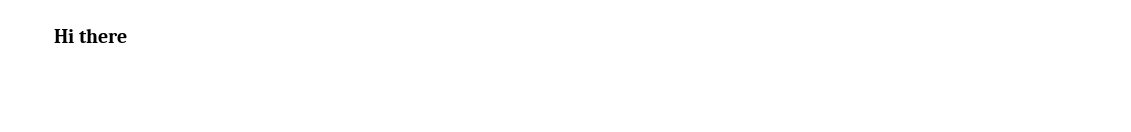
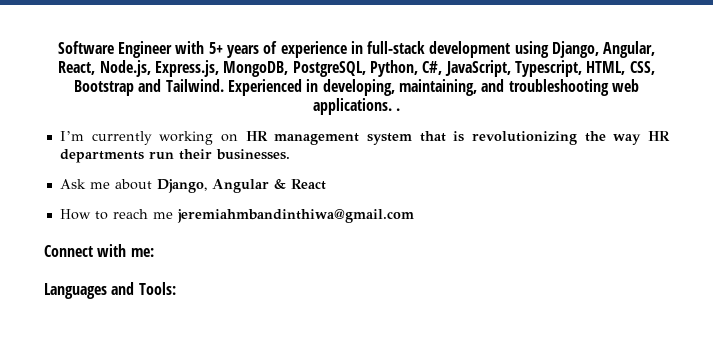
- Hi there
+ Software Engineer with 5+ years of experience in full-stack development using Django, Angular, React, Node.js, Express.js, MongoDB, PostgreSQL, Python, C#, JavaScript, Typescript, HTML, CSS, Bootstrap and Tailwind. Experienced in developing, maintaining, and troubleshooting web applications. .
+ I’m currently working on HR management system that is revolutionizing the way HR departments run their businesses.
+ Ask me about Django, Angular & React
+ How to reach me jeremiahmbandinthiwa@gmail.com
+ Connect with me:
+ Languages and Tools:

